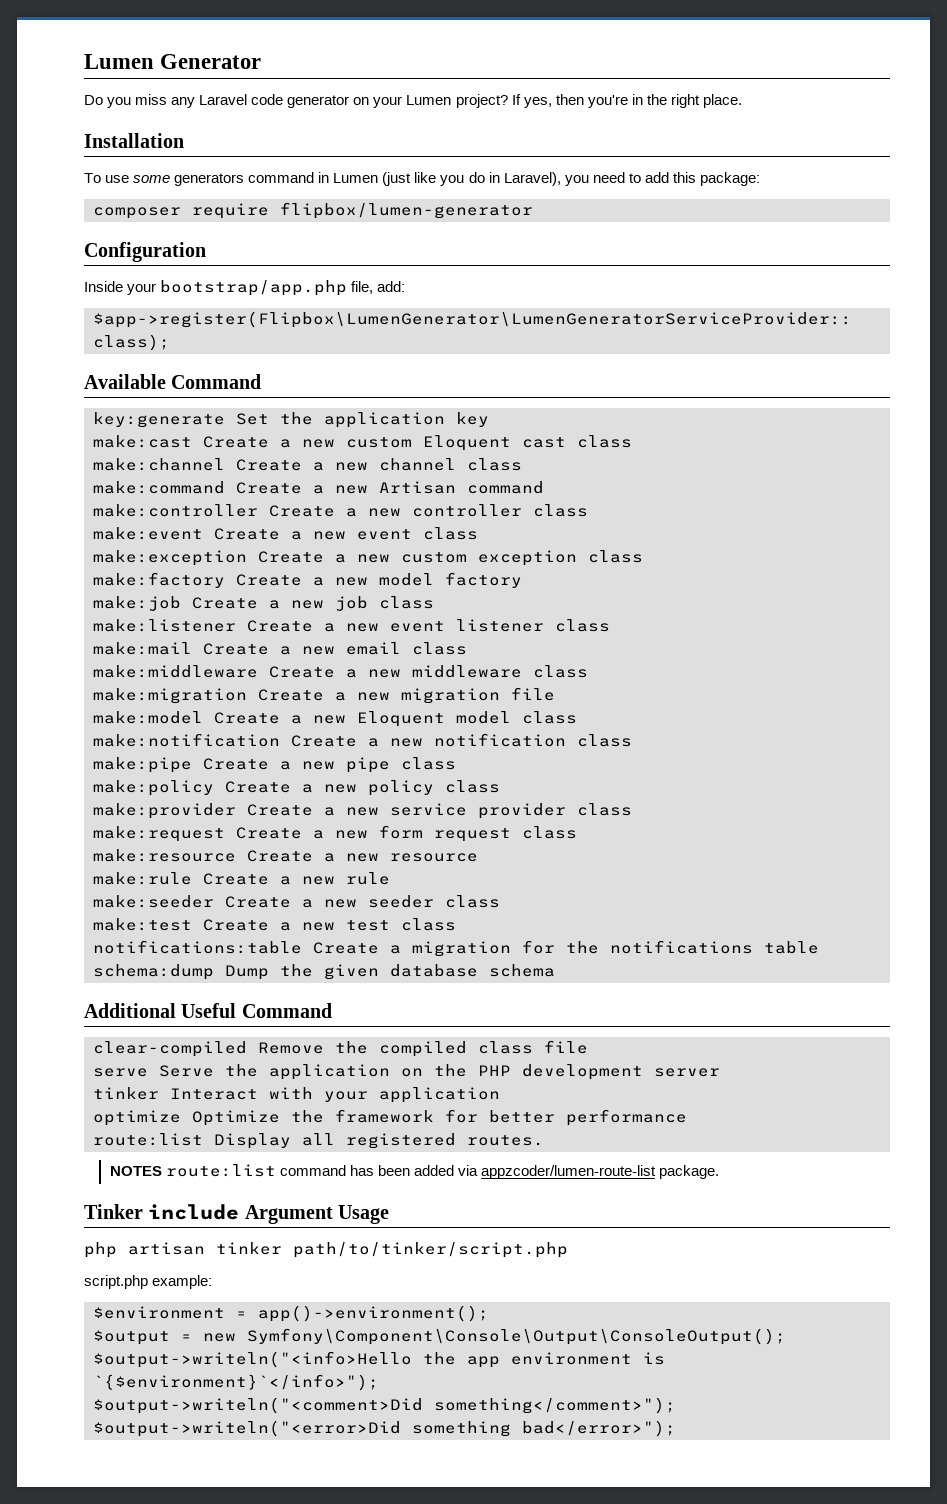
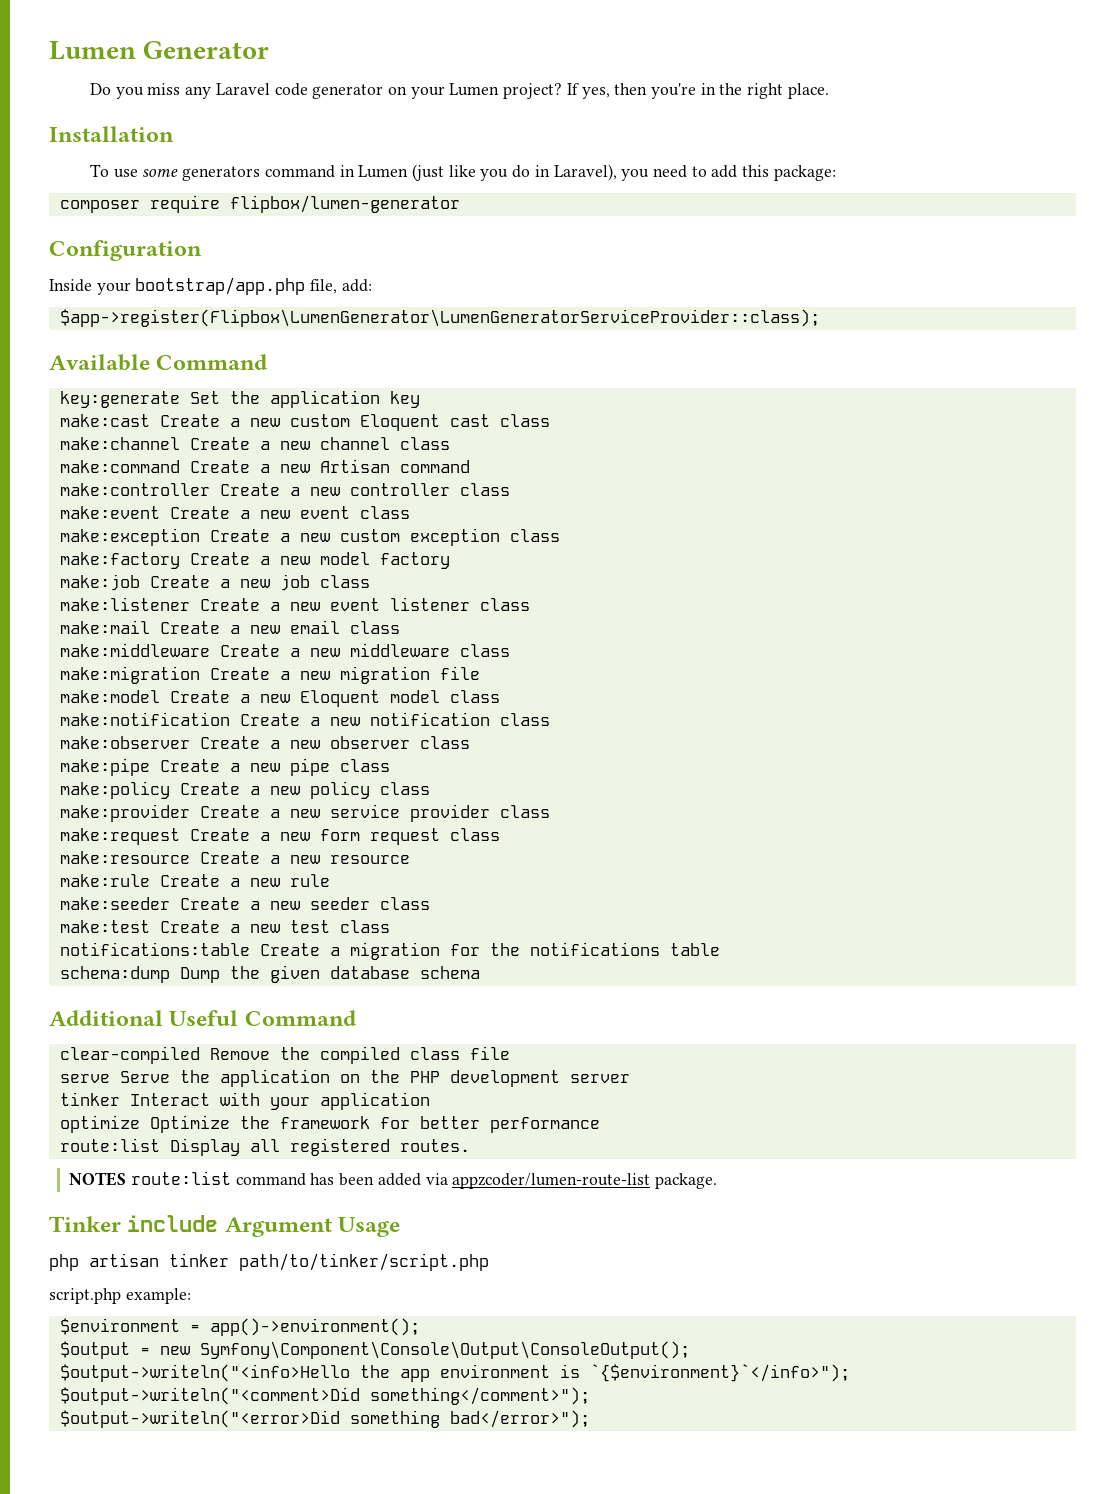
+ make:observer Create a new observer class

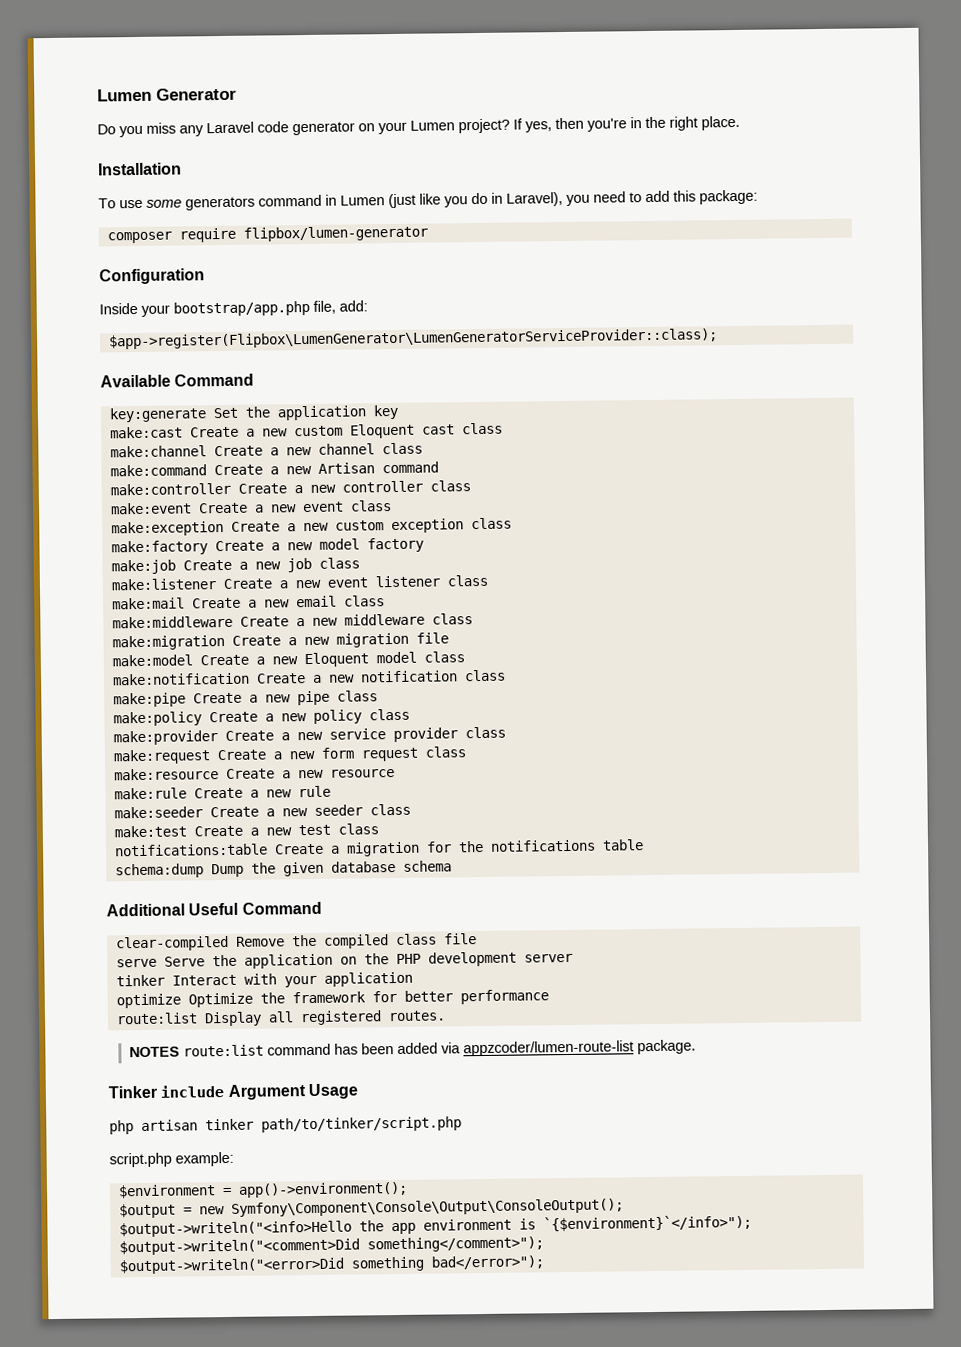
- make:observer Create a new observer class

